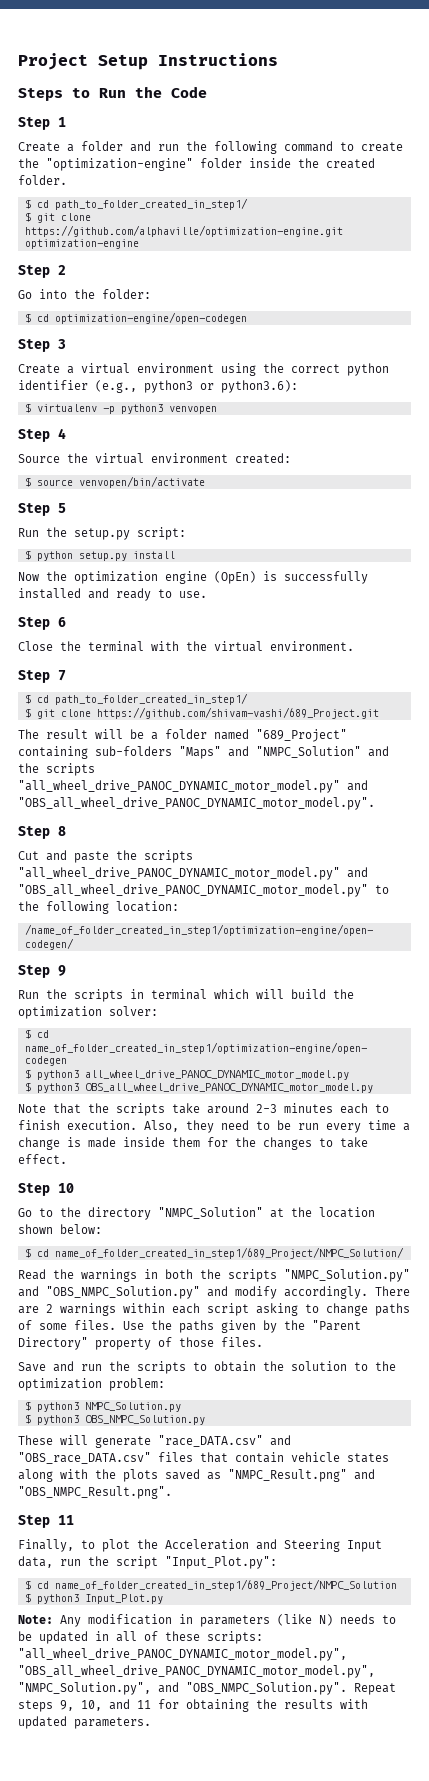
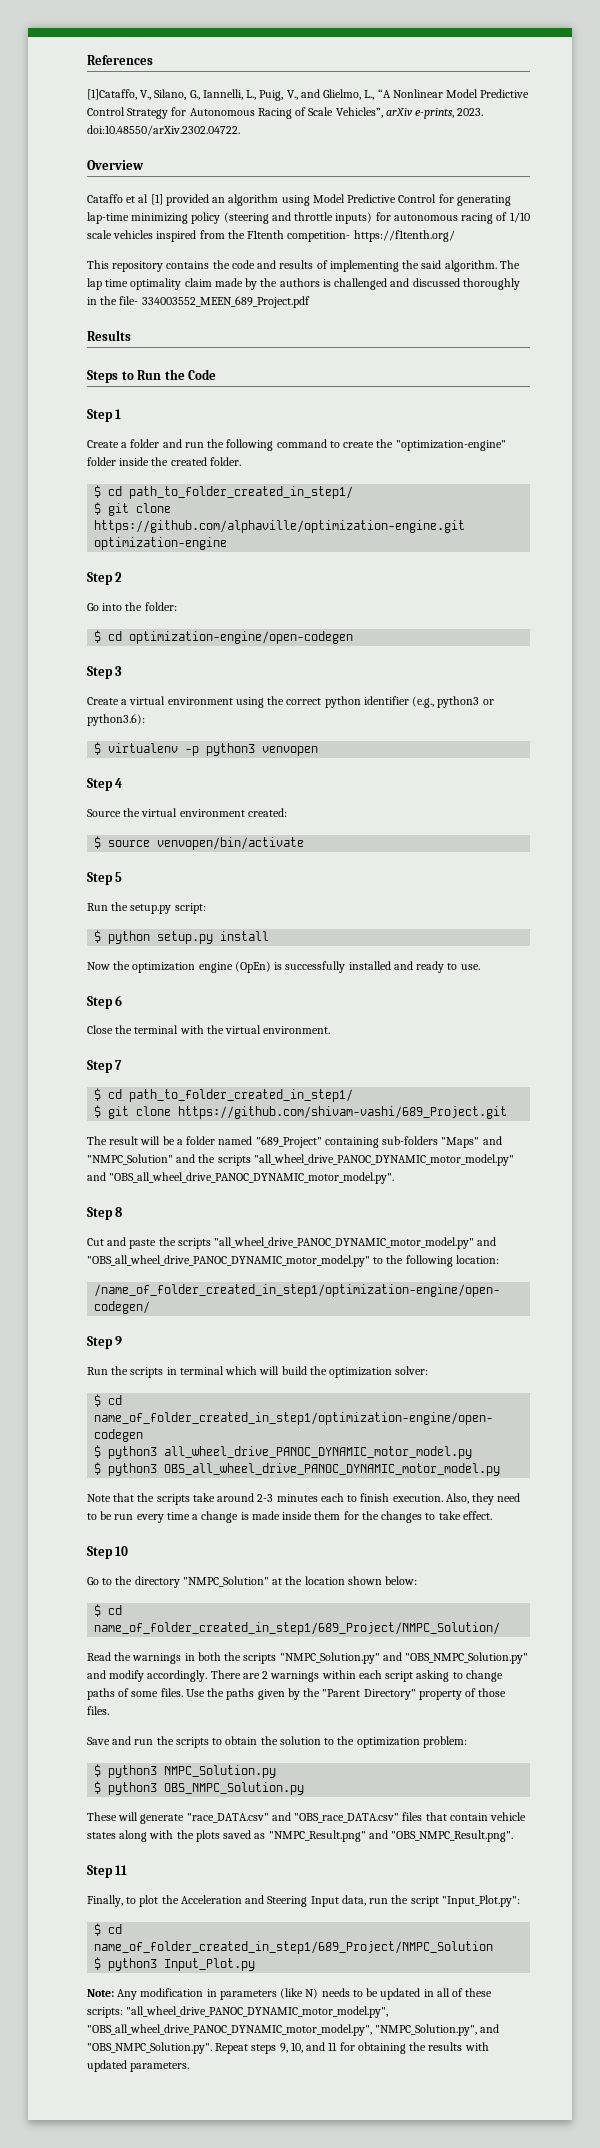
- Project Setup Instructions
+ References
+ [1]Cataffo, V., Silano, G., Iannelli, L., Puig, V., and Glielmo, L., “A Nonlinear Model Predictive Control Strategy for Autonomous Racing of Scale Vehicles”, arXiv e-prints, 2023. doi:10.48550/arXiv.2302.04722.
+ Overview
+ Cataffo et al [1] provided an algorithm using Model Predictive Control for generating lap-time minimizing policy (steering and throttle inputs) for autonomous racing of 1/10 scale vehicles inspired from the F1tenth competition- https://f1tenth.org/
+ This repository contains the code and results of implementing the said algorithm. The lap time optimality claim made by the authors is challenged and discussed thoroughly in the file- 334003552_MEEN_689_Project.pdf
+ Results

